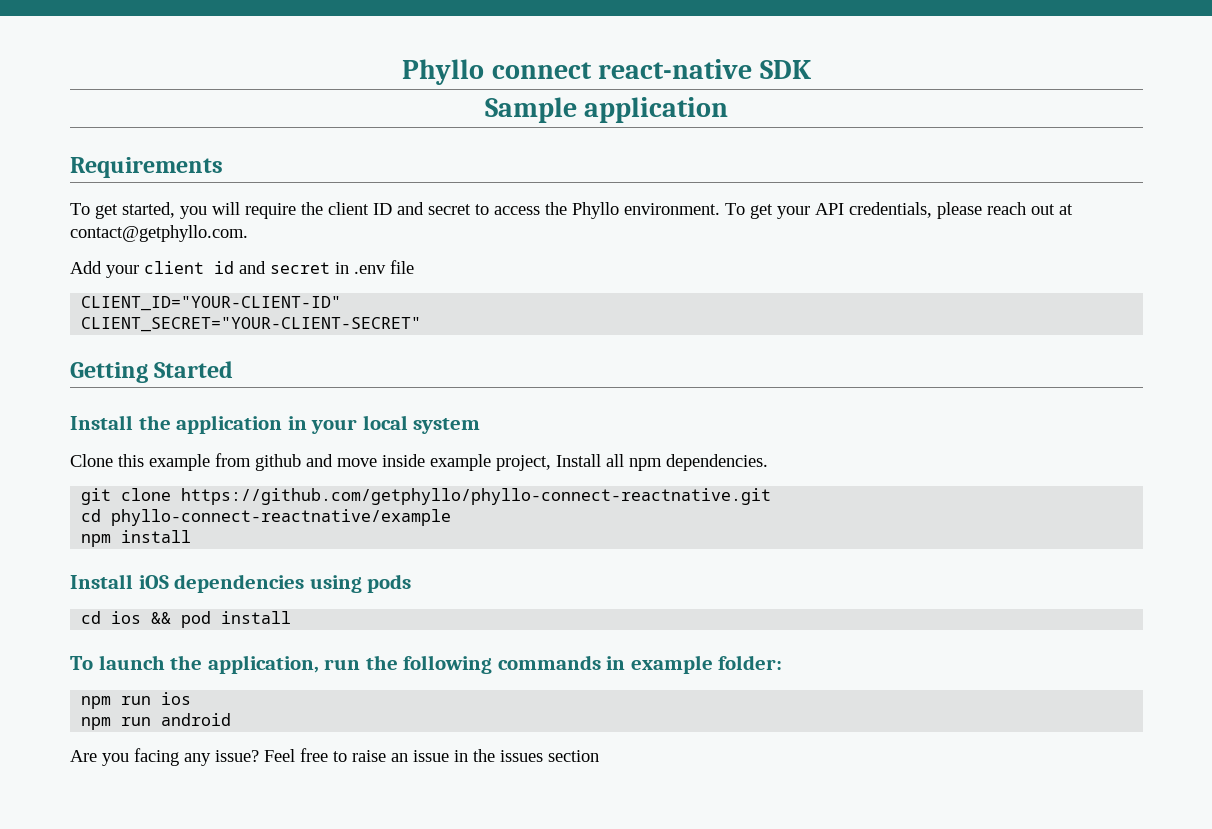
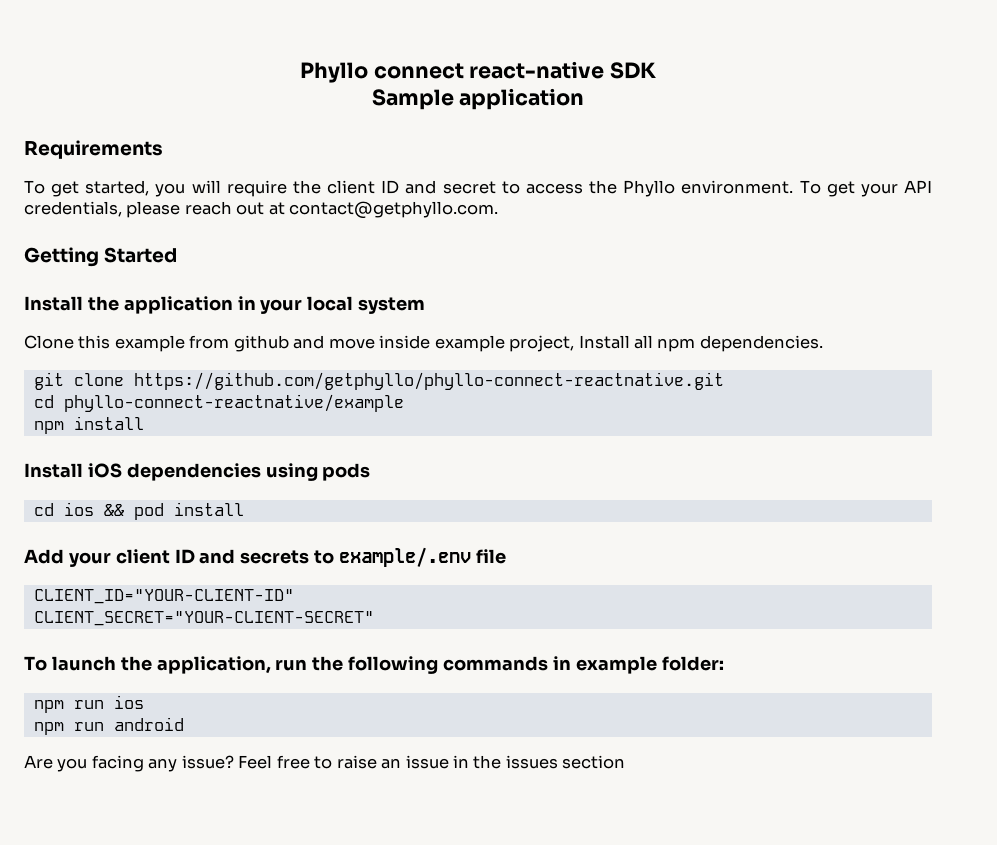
- Add your client id and secret in .env file
- CLIENT_ID="YOUR-CLIENT-ID"
- CLIENT_SECRET="YOUR-CLIENT-SECRET"
+ Add your client ID and secrets to example/.env file
+ CLIENT_ID="YOUR-CLIENT-ID"
+ CLIENT_SECRET="YOUR-CLIENT-SECRET"

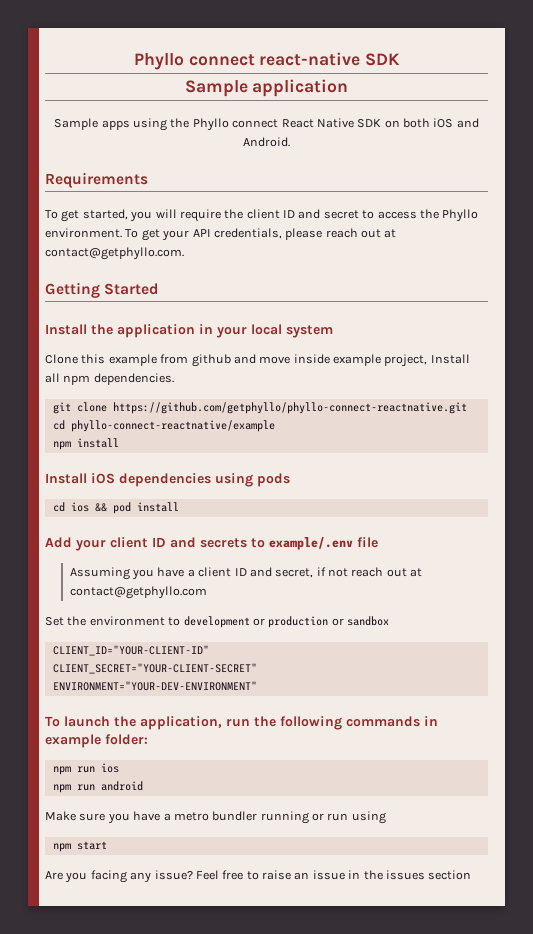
+ Sample apps using the Phyllo connect React Native SDK on both iOS and Android.
+ Assuming you have a client ID and secret, if not reach out at contact@getphyllo.com
+ Set the environment to development or production or sandbox
+ ENVIRONMENT="YOUR-DEV-ENVIRONMENT"
+ Make sure you have a metro bundler running or run using
+ npm start

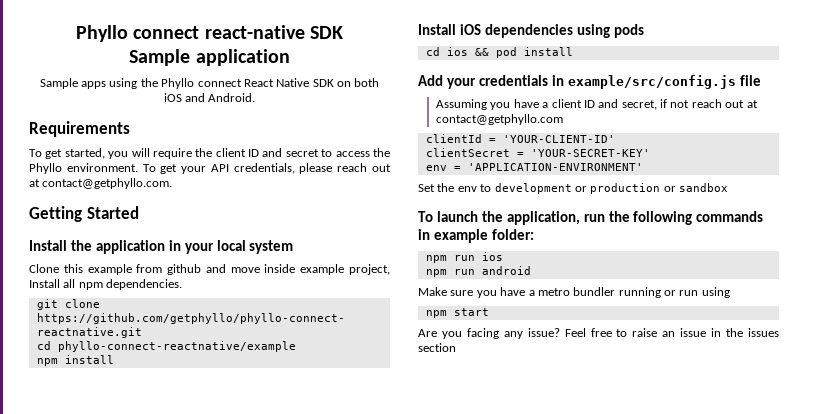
- Add your client ID and secrets to example/.env file
+ Add your credentials in example/src/config.js file
+ clientId = 'YOUR-CLIENT-ID'
+ clientSecret = 'YOUR-SECRET-KEY'
+ env = 'APPLICATION-ENVIRONMENT'
- Set the environment to development or production or sandbox
+ Set the env to development or production or sandbox
- CLIENT_ID="YOUR-CLIENT-ID"
- CLIENT_SECRET="YOUR-CLIENT-SECRET"
- ENVIRONMENT="YOUR-DEV-ENVIRONMENT"

